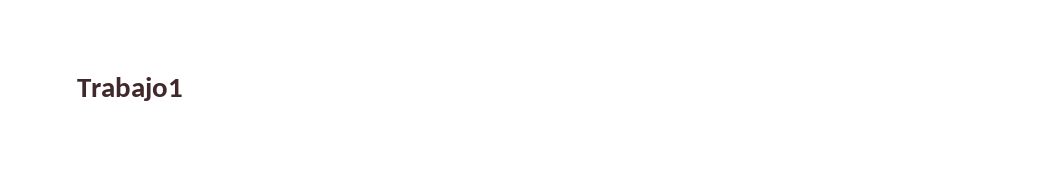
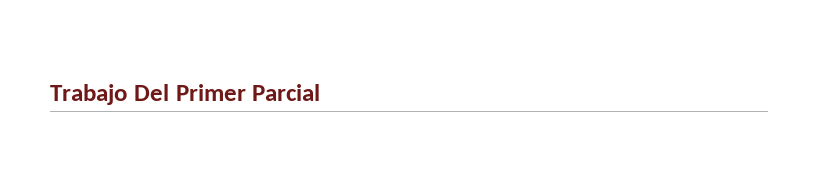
- Trabajo1
+ Trabajo Del Primer Parcial

